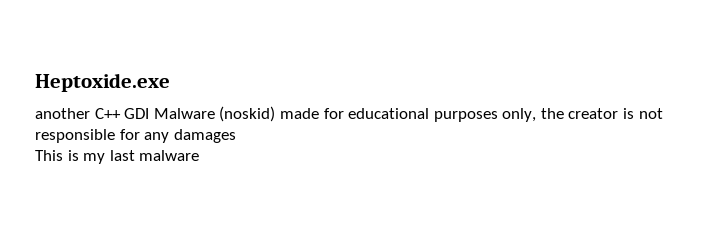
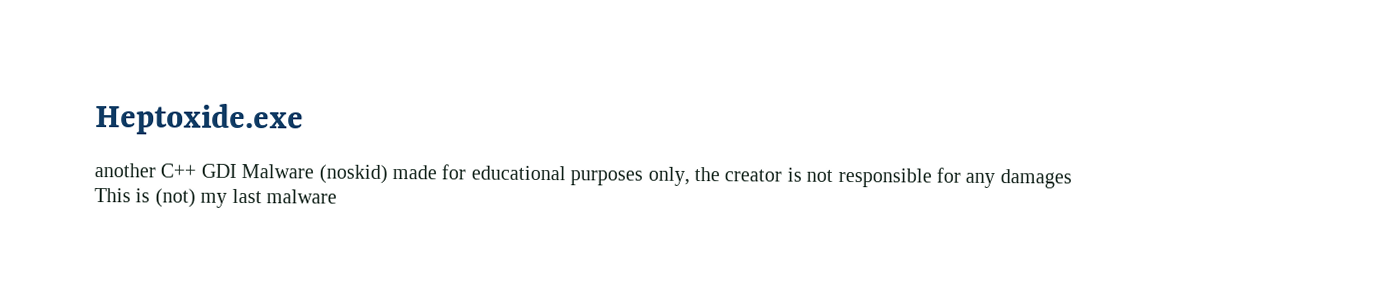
- This is my last malware
+ This is (not) my last malware

